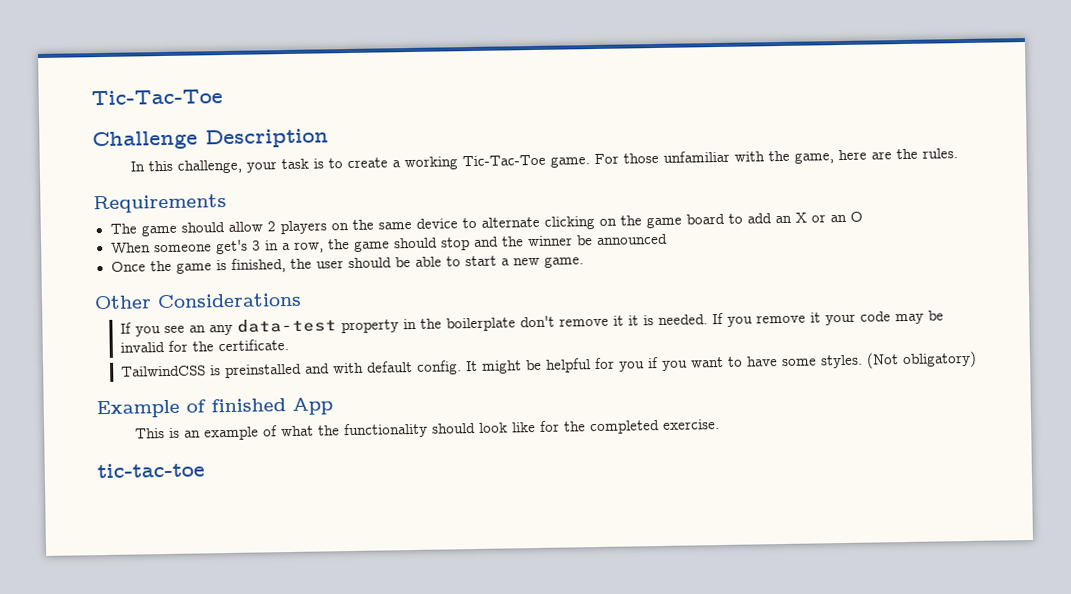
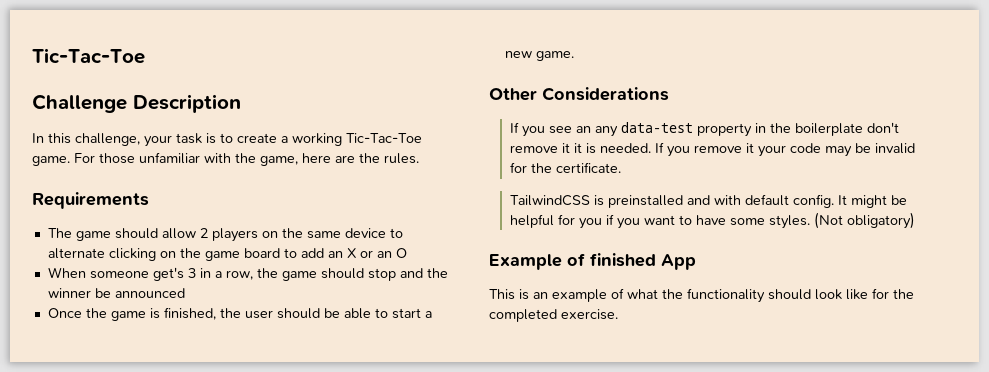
- tic-tac-toe

